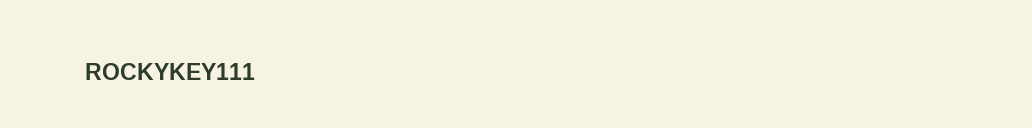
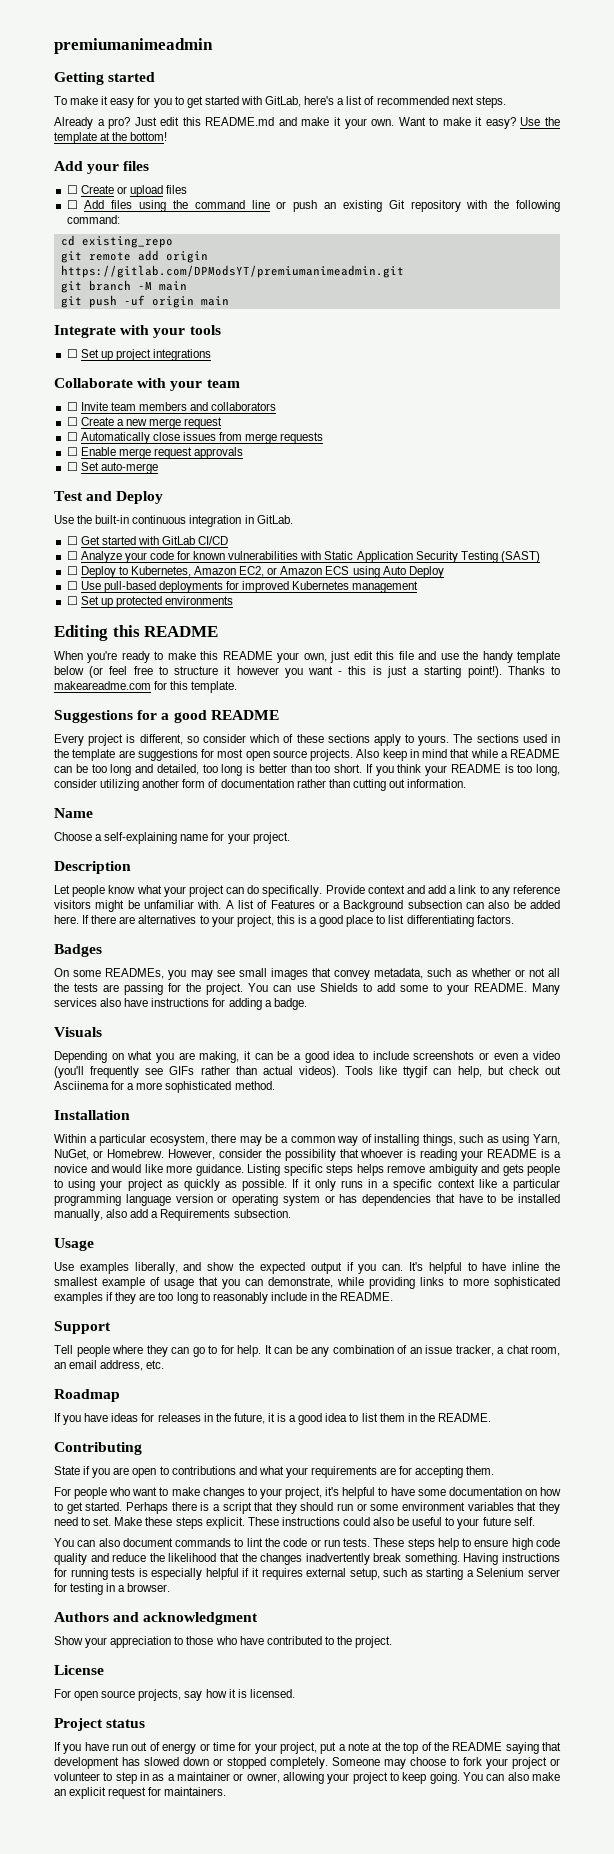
- ROCKYKEY111
+ premiumanimeadmin
+ Getting started
+ To make it easy for you to get started with GitLab, here's a list of recommended next steps.
+ Already a pro? Just edit this README.md and make it your own. Want to make it easy? Use the template at the bottom!
+ Add your files
+ ☐ Create or upload files
+ ☐ Add files using the command line or push an existing Git repository with the following command:
+ cd existing_repo
+ git remote add origin https://gitlab.com/DPModsYT/premiumanimeadmin.git
+ git branch -M main
+ git push -uf origin main
+ Integrate with your tools
+ ☐ Set up project integrations
+ Collaborate with your team
+ ☐ Invite team members and collaborators
+ ☐ Create a new merge request
+ ☐ Automatically close issues from merge requests
+ ☐ Enable merge request approvals
+ ☐ Set auto-merge
+ Test and Deploy
+ Use the built-in continuous integration in GitLab.
+ ☐ Get started with GitLab CI/CD
+ ☐ Analyze your code for known vulnerabilities with Static Application Security Testing (SAST)
+ ☐ Deploy to Kubernetes, Amazon EC2, or Amazon ECS using Auto Deploy
+ ☐ Use pull-based deployments for improved Kubernetes management
+ ☐ Set up protected environments
+ Editing this README
+ When you're ready to make this README your own, just edit this file and use the handy template below (or feel free to structure it however you want - this is just a starting point!). Thanks to makeareadme.com for this template.
+ Suggestions for a good README
+ Every project is different, so consider which of these sections apply to yours. The sections used in the template are suggestions for most open source projects. Also keep in mind that while a README can be too long and detailed, too long is better than too short. If you think your README is too long, consider utilizing another form of documentation rather than cutting out information.
+ Name
+ Choose a self-explaining name for your project.
+ Description
+ Let people know what your project can do specifically. Provide context and add a link to any reference visitors might be unfamiliar with. A list of Features or a Background subsection can also be added here. If there are alternatives to your project, this is a good place to list differentiating factors.
+ Badges
+ On some READMEs, you may see small images that convey metadata, such as whether or not all the tests are passing for the project. You can use Shields to add some to your README. Many services also have instructions for adding a badge.
+ Visuals
+ Depending on what you are making, it can be a good idea to include screenshots or even a video (you'll frequently see GIFs rather than actual videos). Tools like ttygif can help, but check out Asciinema for a more sophisticated method.
+ Installation
+ Within a particular ecosystem, there may be a common way of installing things, such as using Yarn, NuGet, or Homebrew. However, consider the possibility that whoever is reading your README is a novice and would like more guidance. Listing specific steps helps remove ambiguity and gets people to using your project as quickly as possible. If it only runs in a specific context like a particular programming language version or operating system or has dependencies that have to be installed manually, also add a Requirements subsection.
+ Usage
+ Use examples liberally, and show the expected output if you can. It's helpful to have inline the smallest example of usage that you can demonstrate, while providing links to more sophisticated examples if they are too long to reasonably include in the README.
+ Support
+ Tell people where they can go to for help. It can be any combination of an issue tracker, a chat room, an email address, etc.
+ Roadmap
+ If you have ideas for releases in the future, it is a good idea to list them in the README.
+ Contributing
+ State if you are open to contributions and what your requirements are for accepting them.
+ For people who want to make changes to your project, it's helpful to have some documentation on how to get started. Perhaps there is a script that they should run or some environment variables that they need to set. Make these steps explicit. These instructions could also be useful to your future self.
+ You can also document commands to lint the code or run tests. These steps help to ensure high code quality and reduce the likelihood that the changes inadvertently break something. Having instructions for running tests is especially helpful if it requires external setup, such as starting a Selenium server for testing in a browser.
+ Authors and acknowledgment
+ Show your appreciation to those who have contributed to the project.
+ License
+ For open source projects, say how it is licensed.
+ Project status
+ If you have run out of energy or time for your project, put a note at the top of the README saying that development has slowed down or stopped completely. Someone may choose to fork your project or volunteer to step in as a maintainer or owner, allowing your project to keep going. You can also make an explicit request for maintainers.

